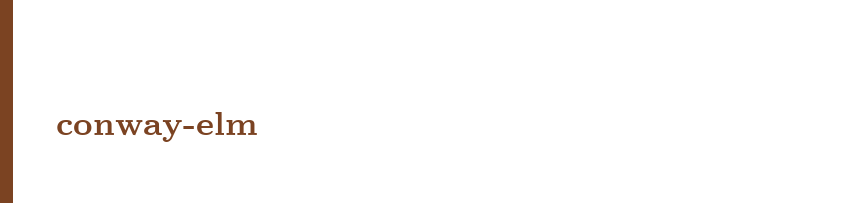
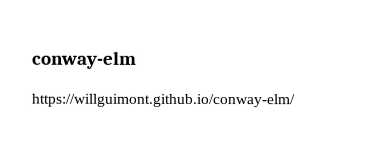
+ https://willguimont.github.io/conway-elm/

